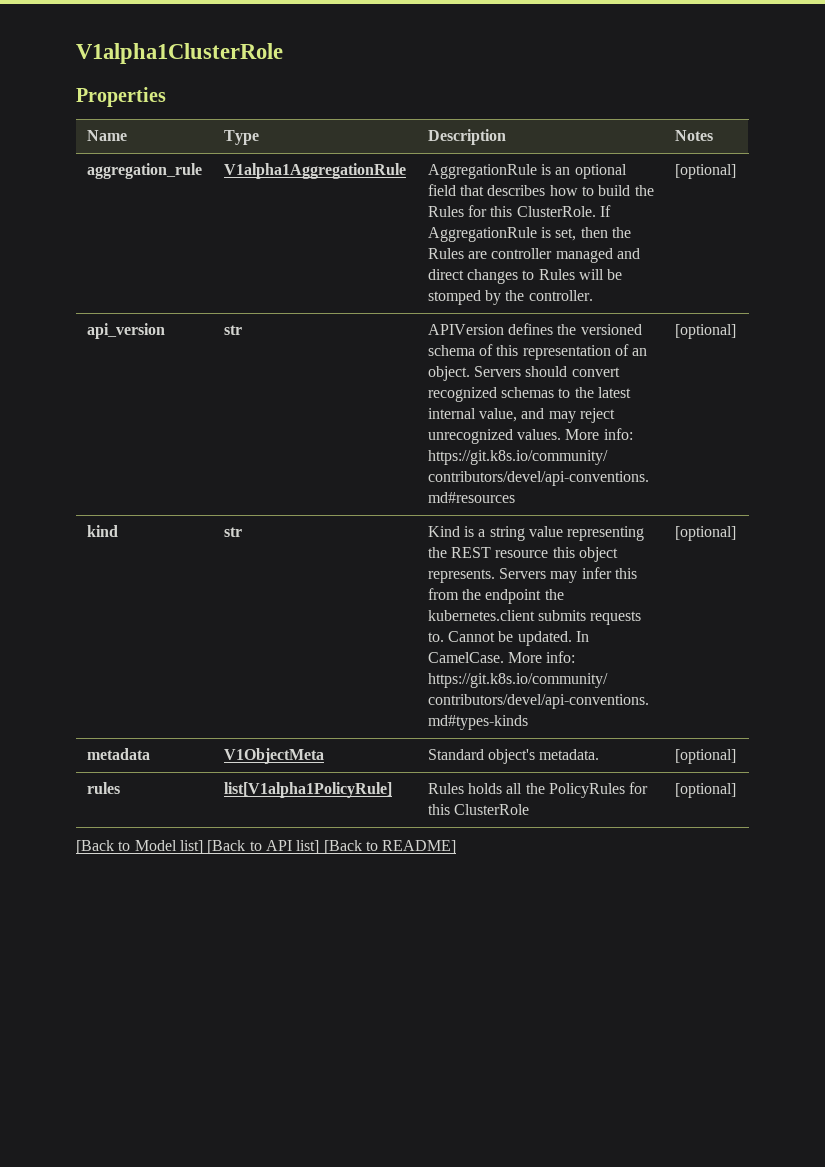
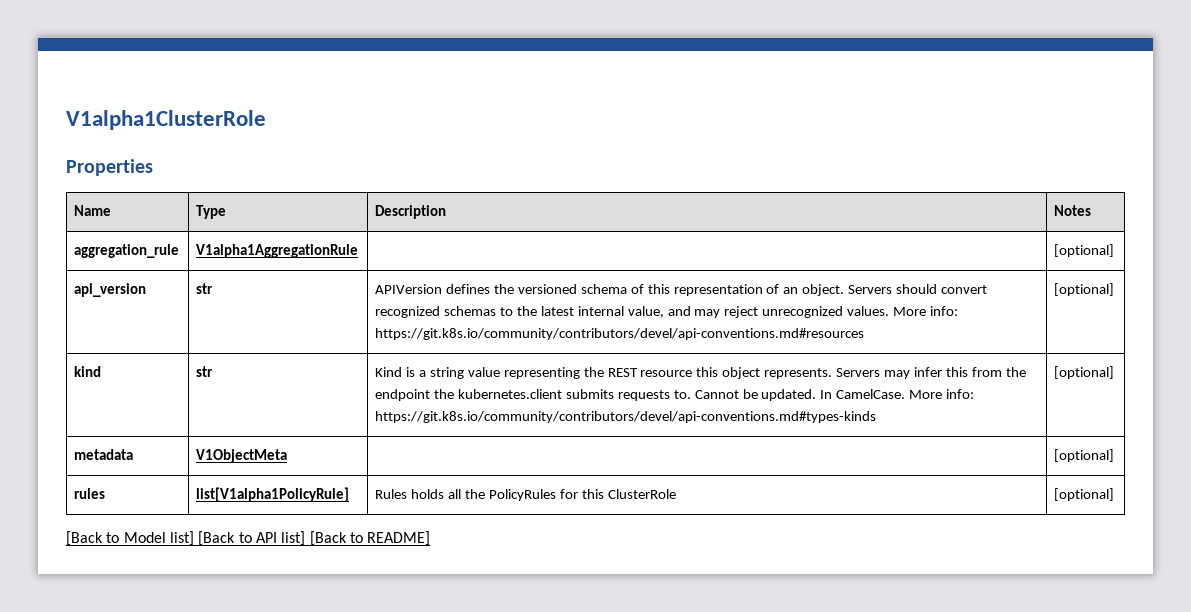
- aggregation_rule | V1alpha1AggregationRule | AggregationRule is an optional field that describes how to build the Rules for this ClusterRole. If AggregationRule is set, then the Rules are controller managed and direct changes to Rules will be stomped by the controller. | [optional]
+ aggregation_rule | V1alpha1AggregationRule | | [optional]
- metadata | V1ObjectMeta | Standard object's metadata. | [optional]
+ metadata | V1ObjectMeta | | [optional]

